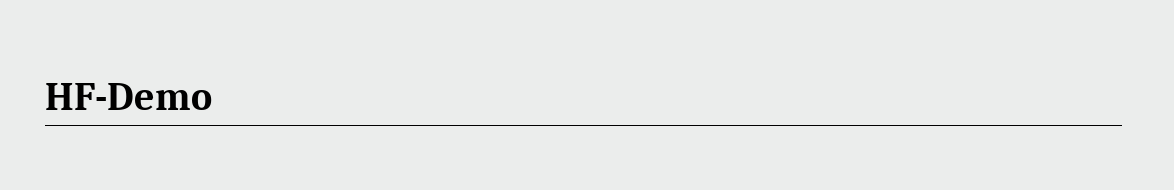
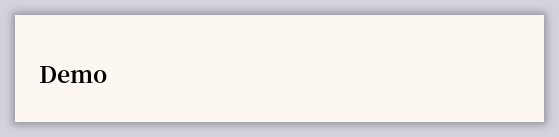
- HF-Demo
+ Demo

